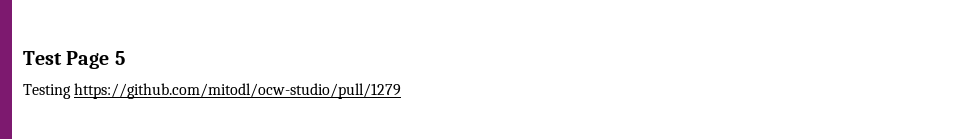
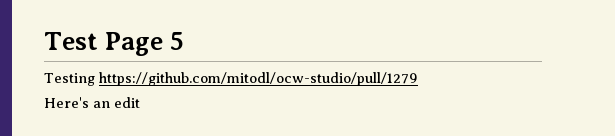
+ Here's an edit

